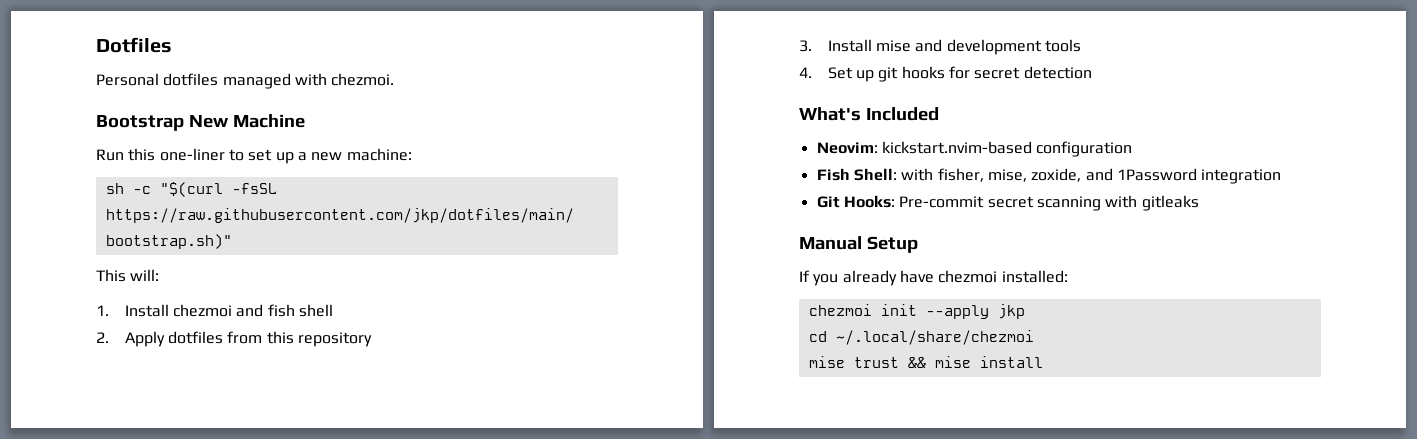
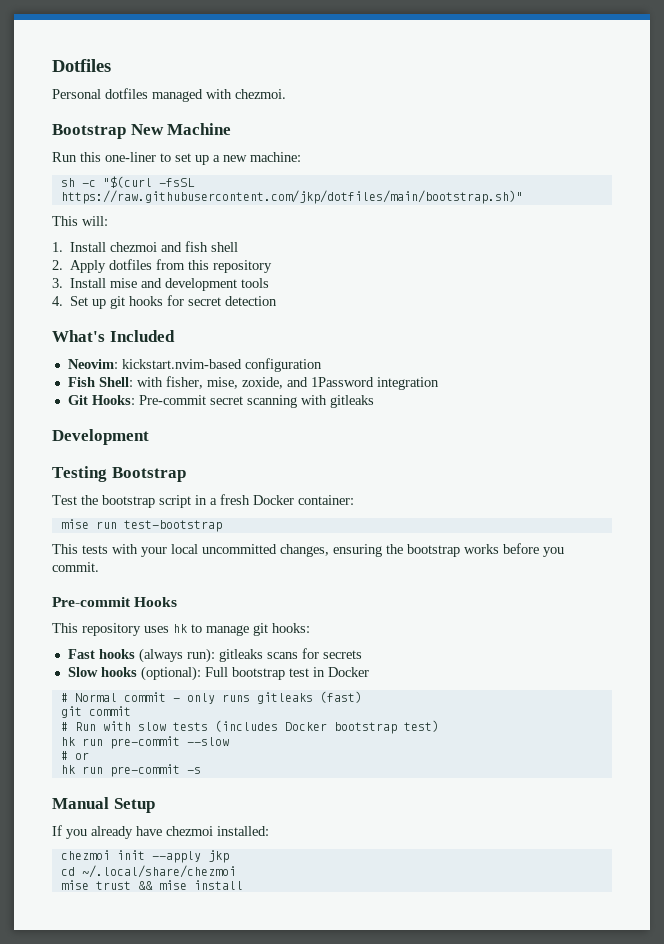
+ Development
+ Testing Bootstrap
+ Test the bootstrap script in a fresh Docker container:
+ mise run test-bootstrap
+ This tests with your local uncommitted changes, ensuring the bootstrap works before you commit.
+ Pre-commit Hooks
+ This repository uses hk to manage git hooks:
+ Fast hooks (always run): gitleaks scans for secrets
+ Slow hooks (optional): Full bootstrap test in Docker
+ # Normal commit - only runs gitleaks (fast)
+ git commit
+ # Run with slow tests (includes Docker bootstrap test)
+ hk run pre-commit --slow
+ # or
+ hk run pre-commit -s

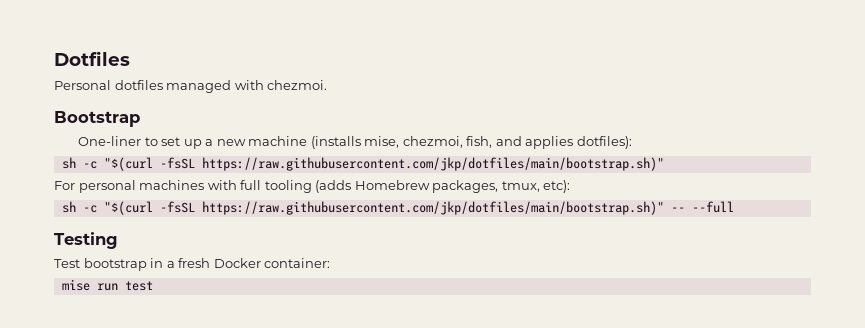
- Bootstrap New Machine
- Run this one-liner to set up a new machine:
+ Bootstrap
+ One-liner to set up a new machine (installs mise, chezmoi, fish, and applies dotfiles):
- This will:
- 1. Install chezmoi and fish shell
- 2. Apply dotfiles from this repository
- 3. Install mise and development tools
- 4. Set up git hooks for secret detection
- What's Included
- Neovim: kickstart.nvim-based configuration
- Fish Shell: with fisher, mise, zoxide, and 1Password integration
- Git Hooks: Pre-commit secret scanning with gitleaks
- Development
+ For personal machines with full tooling (adds Homebrew packages, tmux, etc):
+ sh -c "$(curl -fsSL https://raw.githubusercontent.com/jkp/dotfiles/main/bootstrap.sh)" -- --full
- Testing Bootstrap
+ Testing
- Test the bootstrap script in a fresh Docker container:
+ Test bootstrap in a fresh Docker container:
- mise run test-bootstrap
- This tests with your local uncommitted changes, ensuring the bootstrap works before you commit.
- Pre-commit Hooks
- This repository uses hk to manage git hooks:
- Fast hooks (always run): gitleaks scans for secrets
- Slow hooks (optional): Full bootstrap test in Docker
- # Normal commit - only runs gitleaks (fast)
- git commit
- # Run with slow tests (includes Docker bootstrap test)
- hk run pre-commit --slow
- # or
- hk run pre-commit -s
- Manual Setup
- If you already have chezmoi installed:
- chezmoi init --apply jkp
- cd ~/.local/share/chezmoi
- mise trust && mise install
+ mise run test

